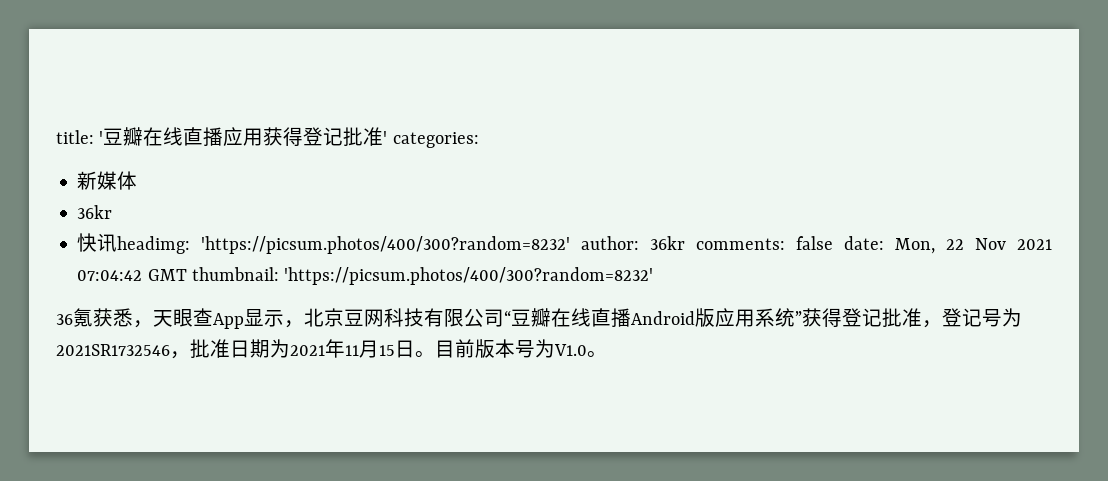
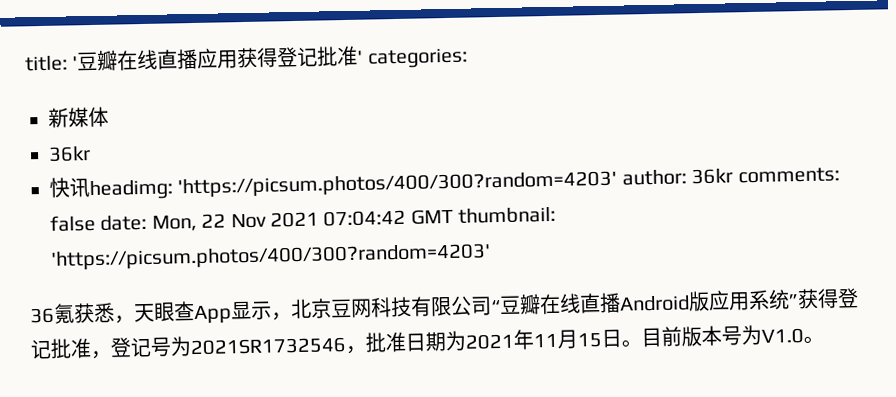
- 快讯headimg: 'https://picsum.photos/400/300?random=8232' author: 36kr comments: false date: Mon, 22 Nov 2021 07:04:42 GMT thumbnail: 'https://picsum.photos/400/300?random=8232'
+ 快讯headimg: 'https://picsum.photos/400/300?random=4203' author: 36kr comments: false date: Mon, 22 Nov 2021 07:04:42 GMT thumbnail: 'https://picsum.photos/400/300?random=4203'

